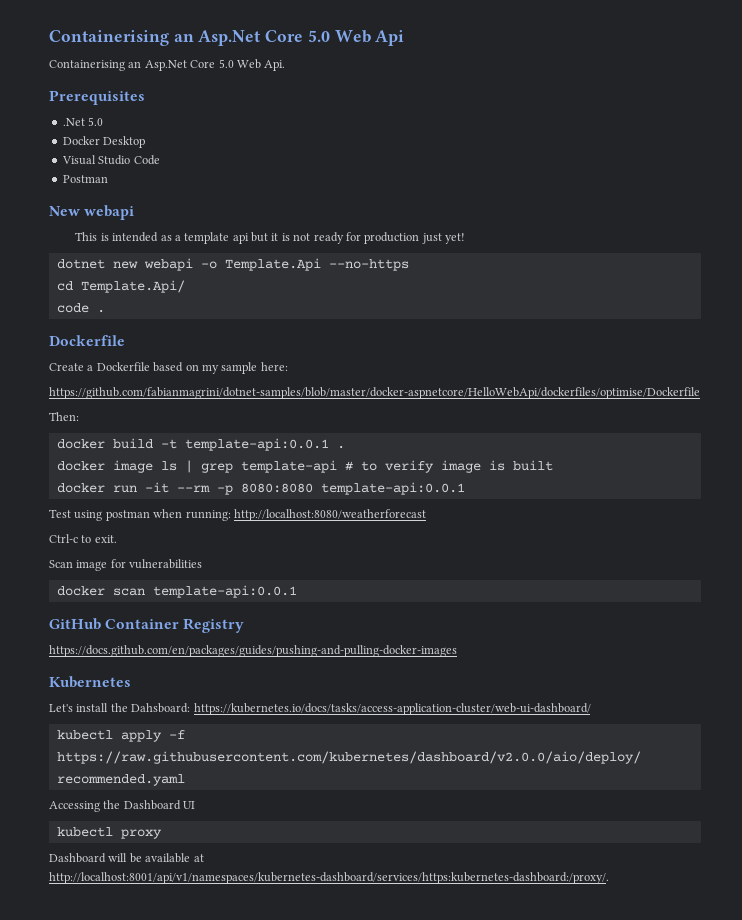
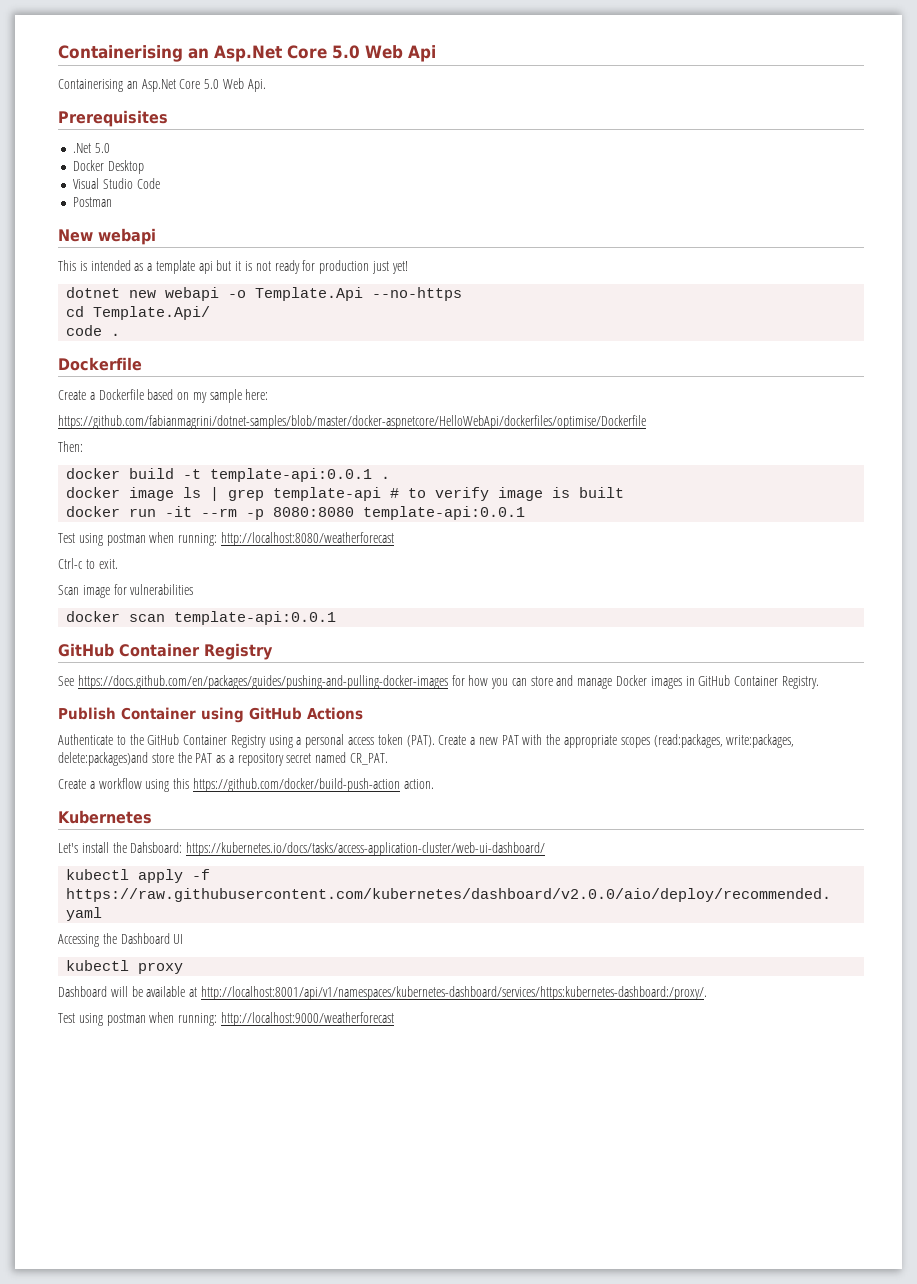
- https://docs.github.com/en/packages/guides/pushing-and-pulling-docker-images
+ See https://docs.github.com/en/packages/guides/pushing-and-pulling-docker-images for how you can store and manage Docker images in GitHub Container Registry.
+ Publish Container using GitHub Actions
+ Authenticate to the GitHub Container Registry using a personal access token (PAT). Create a new PAT with the appropriate scopes (read:packages, write:packages, delete:packages)and store the PAT as a repository secret named CR_PAT.
+ Create a workflow using this https://github.com/docker/build-push-action action.
+ Test using postman when running: http://localhost:9000/weatherforecast

